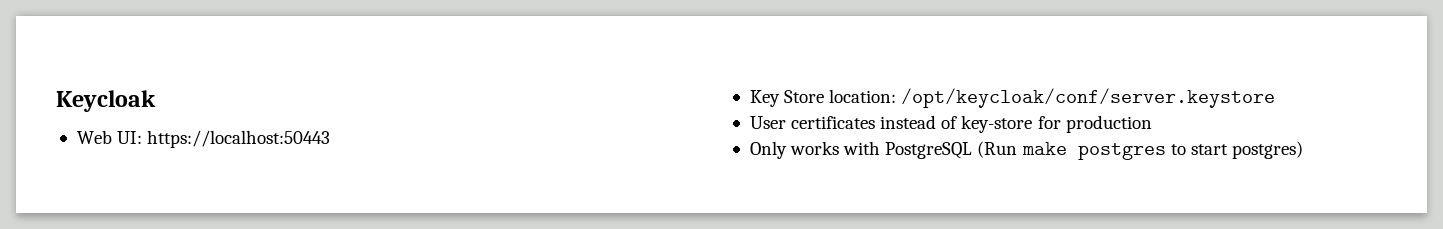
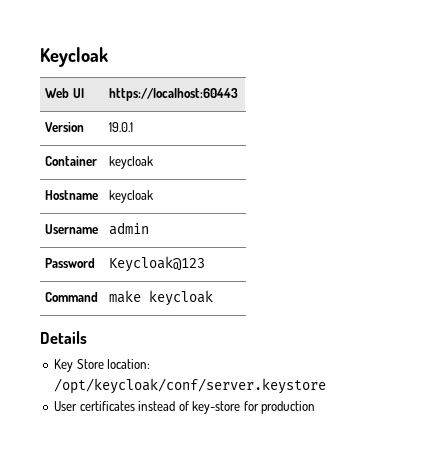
- Web UI: https://localhost:50443
+ Web UI | https://localhost:60443
+ Version | 19.0.1
+ Container | keycloak
+ Hostname | keycloak
+ Username | admin
+ Password | Keycloak@123
+ Command | make keycloak
+ Details
- Only works with PostgreSQL (Run make postgres to start postgres)

